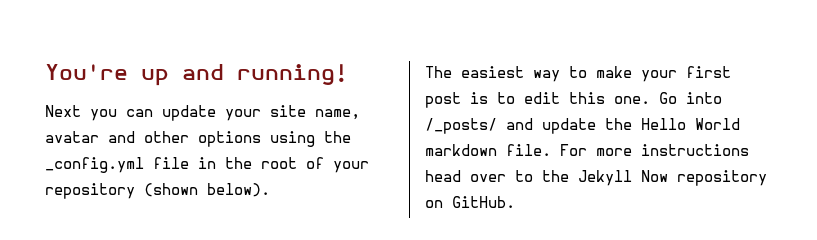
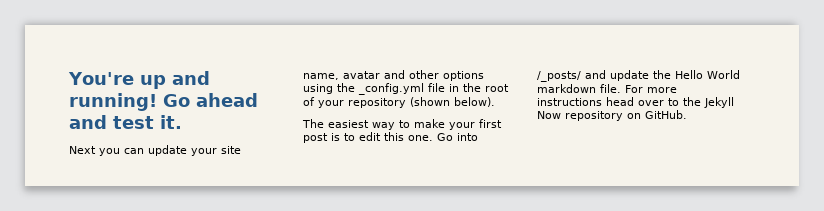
+ Go ahead and test it.

